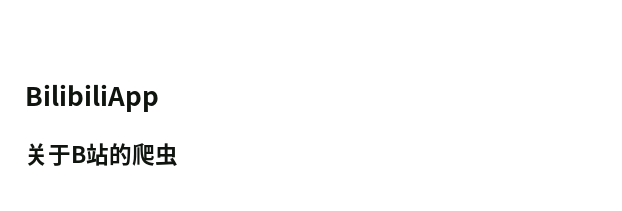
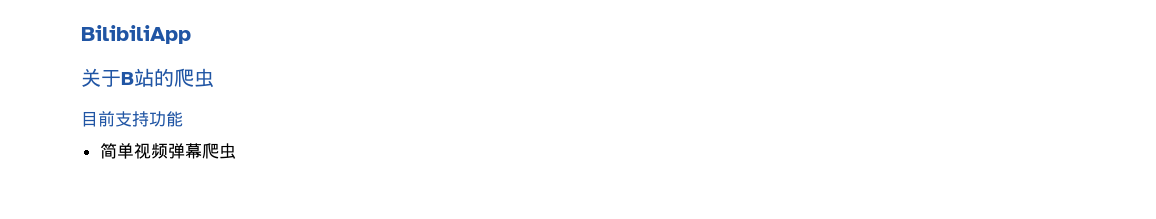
+ 目前支持功能
+ 简单视频弹幕爬虫

